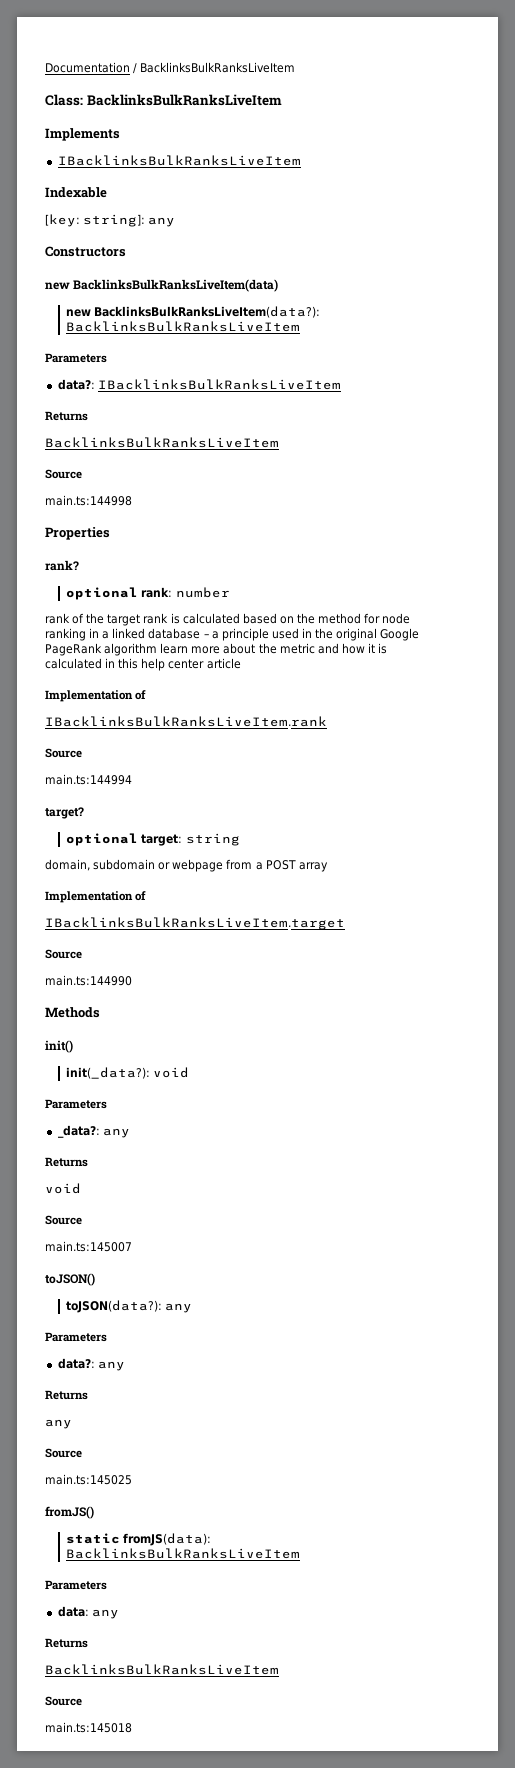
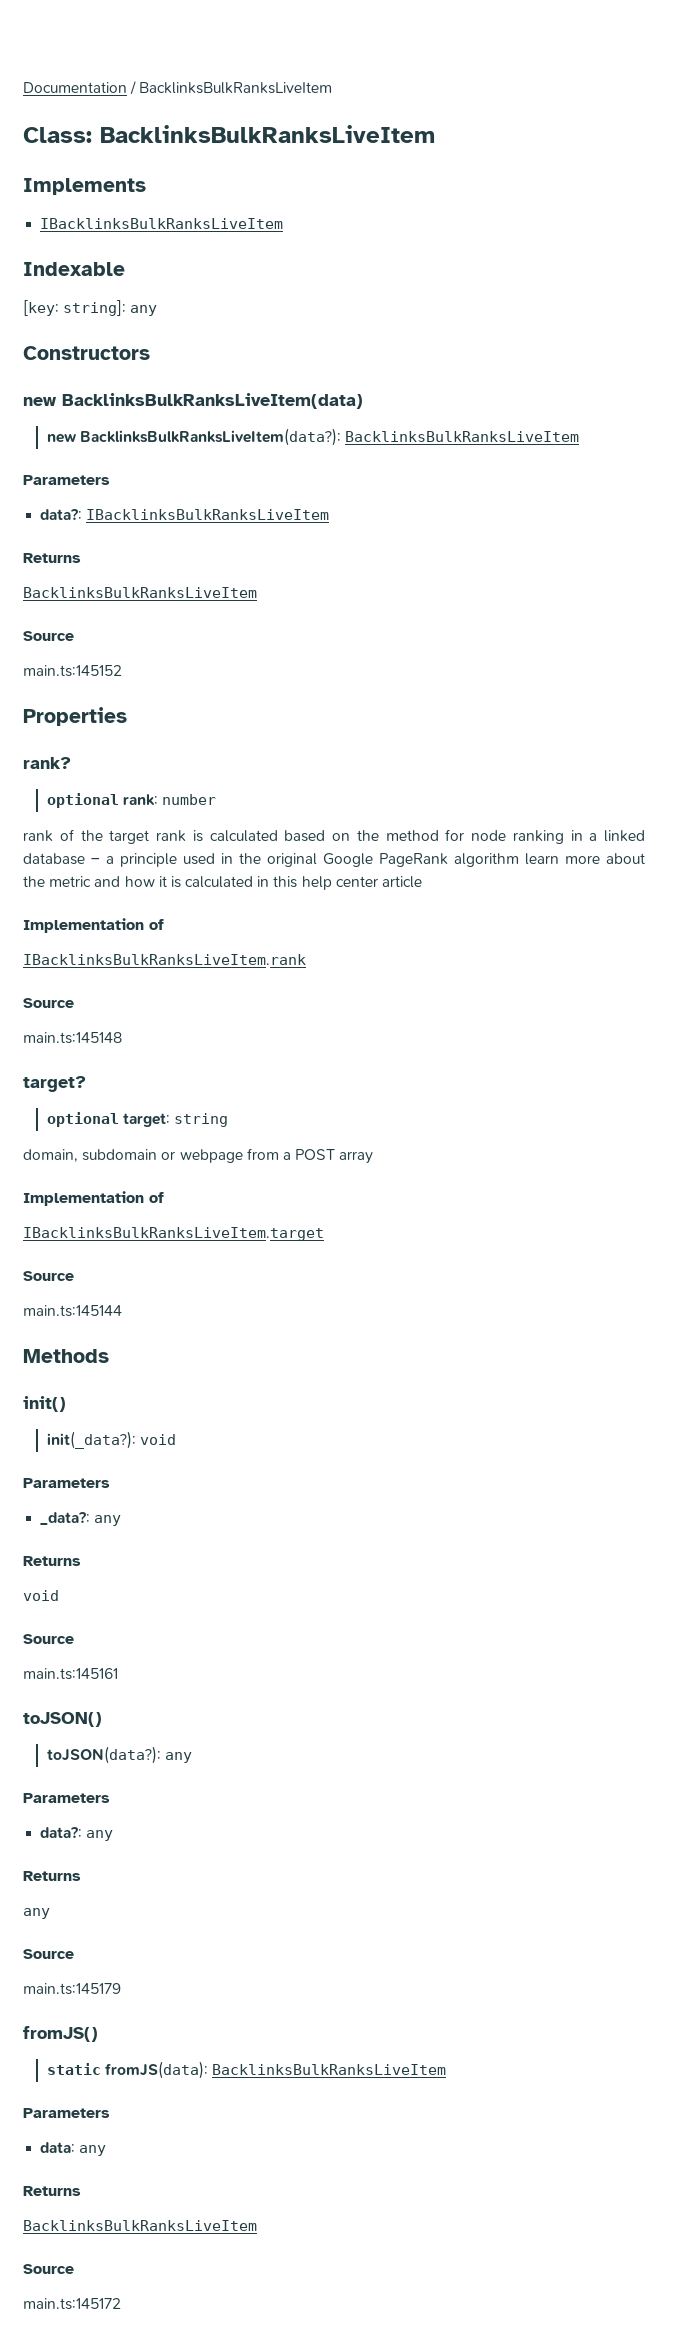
- main.ts:144998
+ main.ts:145152
- main.ts:144994
+ main.ts:145148
- main.ts:144990
+ main.ts:145144
- main.ts:145007
+ main.ts:145161
- main.ts:145025
+ main.ts:145179
- main.ts:145018
+ main.ts:145172

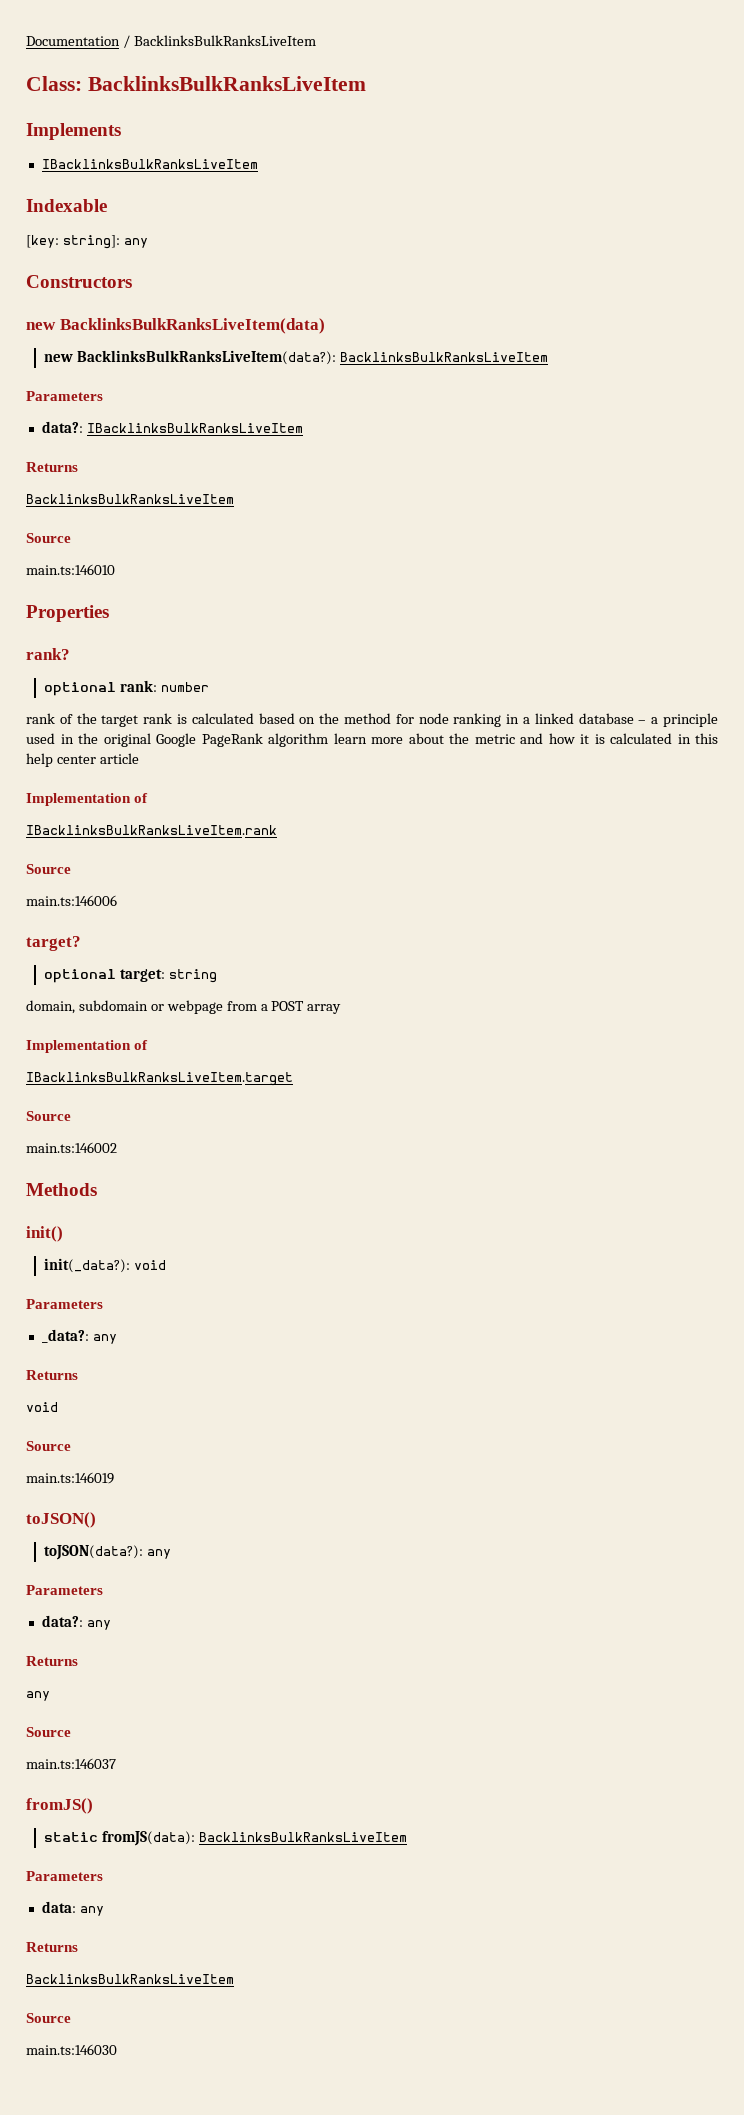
- main.ts:145152
+ main.ts:146010
- main.ts:145148
+ main.ts:146006
- main.ts:145144
+ main.ts:146002
- main.ts:145161
+ main.ts:146019
- main.ts:145179
+ main.ts:146037
- main.ts:145172
+ main.ts:146030

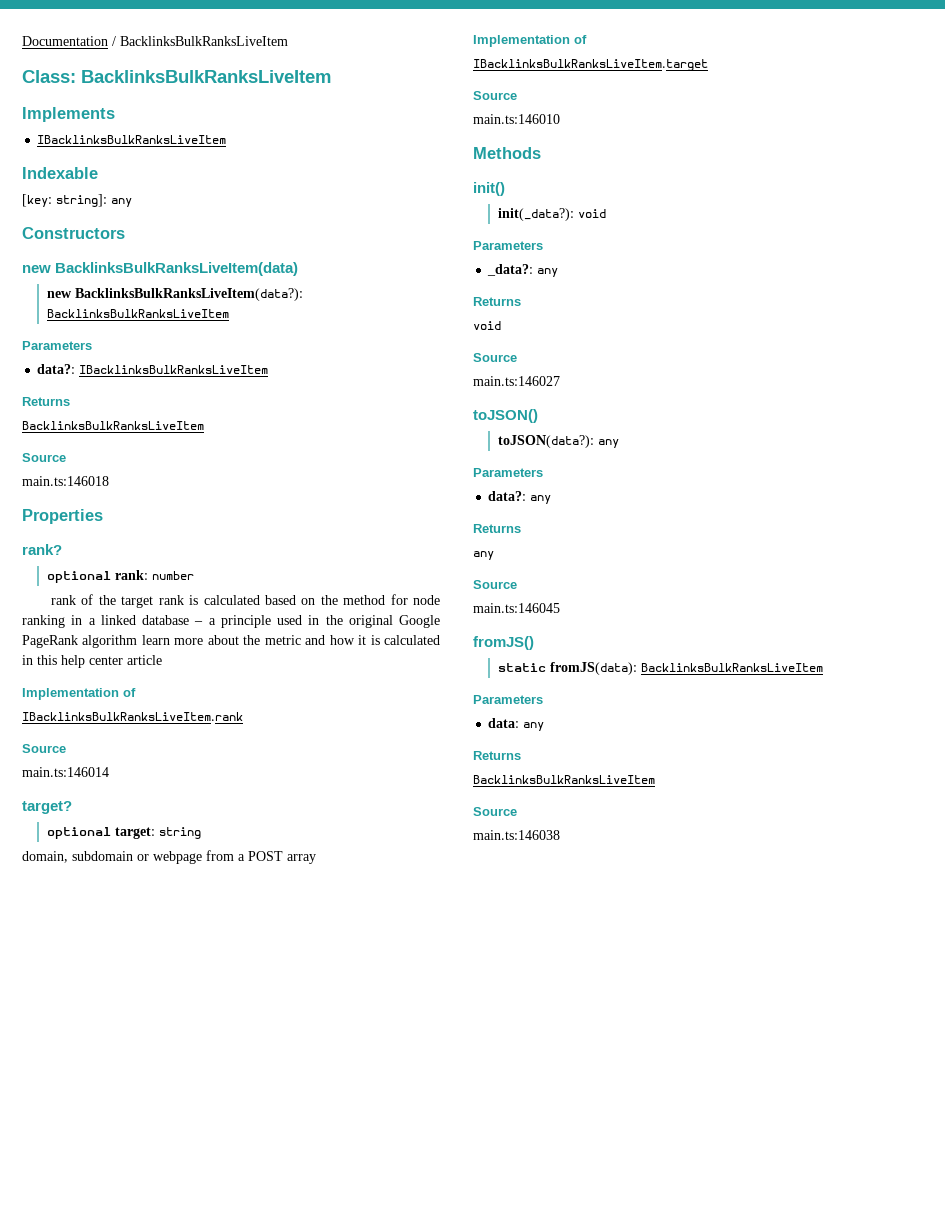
- main.ts:146010
+ main.ts:146018
- main.ts:146006
+ main.ts:146014
- main.ts:146002
+ main.ts:146010
- main.ts:146019
+ main.ts:146027
- main.ts:146037
+ main.ts:146045
- main.ts:146030
+ main.ts:146038

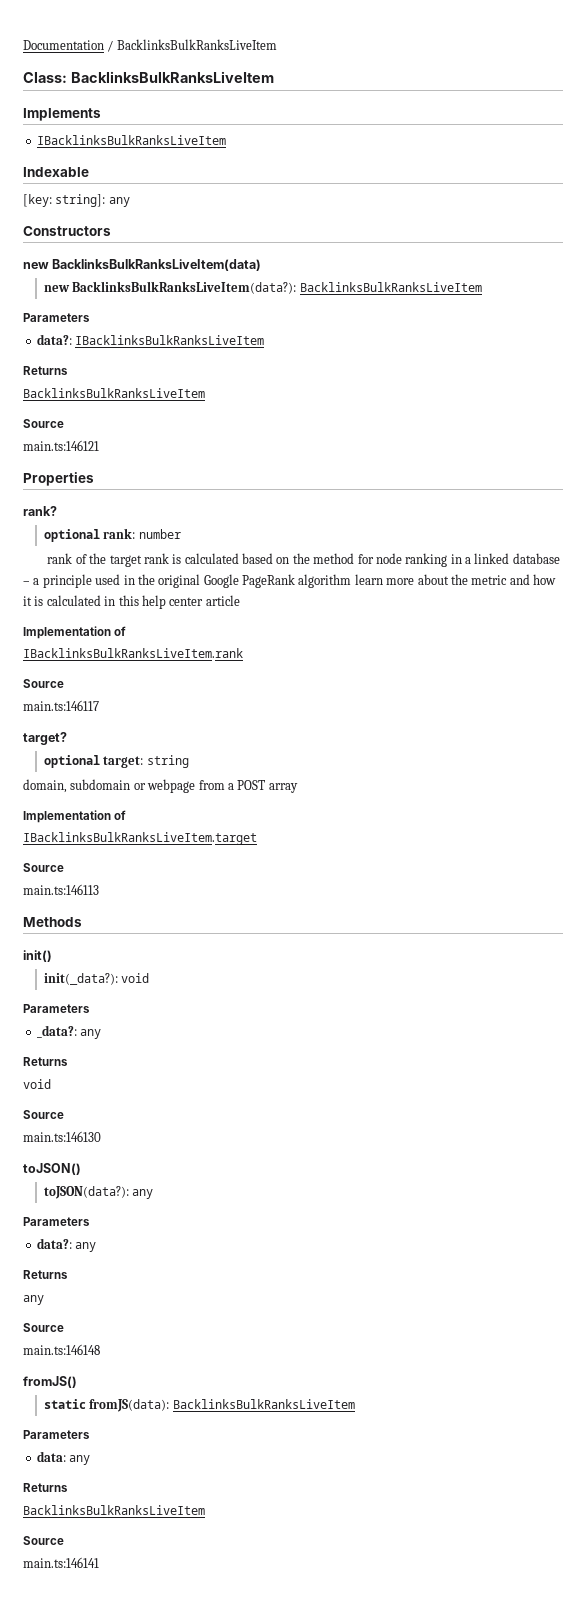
- main.ts:146018
+ main.ts:146121
- main.ts:146014
+ main.ts:146117
- main.ts:146010
+ main.ts:146113
- main.ts:146027
+ main.ts:146130
- main.ts:146045
+ main.ts:146148
- main.ts:146038
+ main.ts:146141

